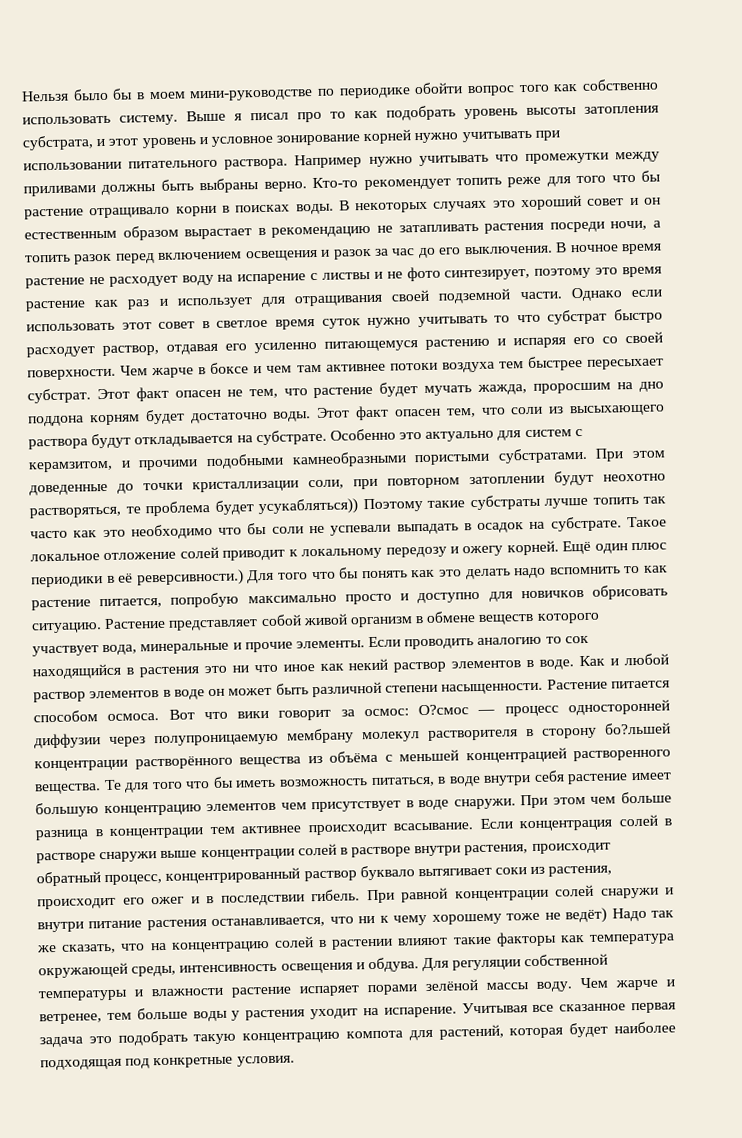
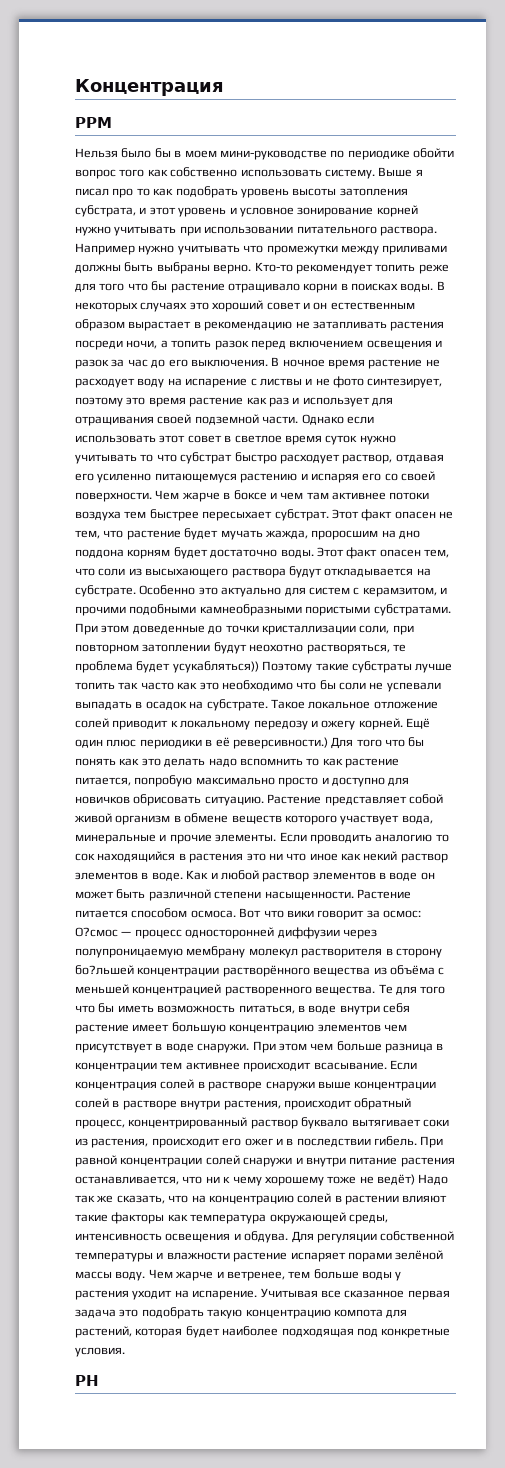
+ Концентрация
+ PPM
+ PH

